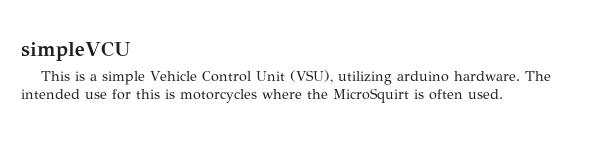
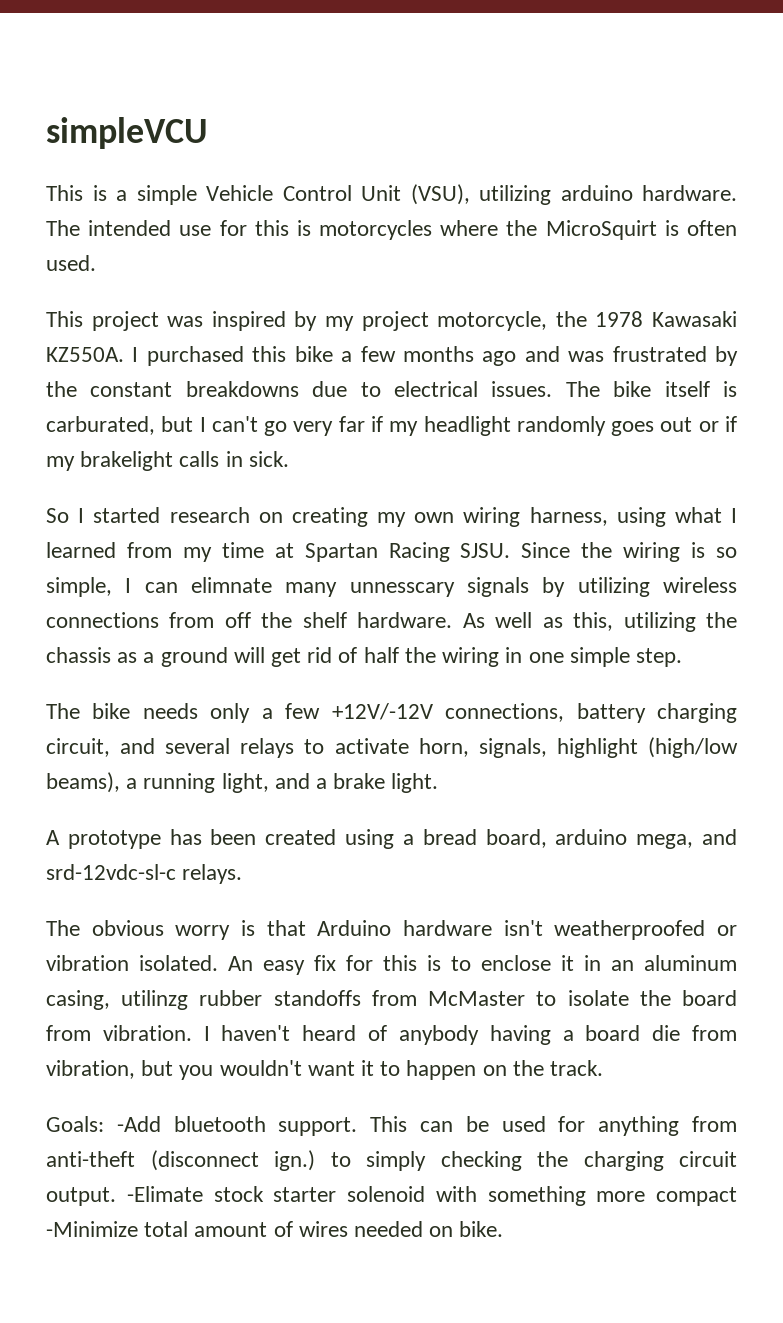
+ This project was inspired by my project motorcycle, the 1978 Kawasaki KZ550A. I purchased this bike a few months ago and was frustrated by the constant breakdowns due to electrical issues. The bike itself is carburated, but I can't go very far if my headlight randomly goes out or if my brakelight calls in sick.
+ So I started research on creating my own wiring harness, using what I learned from my time at Spartan Racing SJSU. Since the wiring is so simple, I can elimnate many unnesscary signals by utilizing wireless connections from off the shelf hardware. As well as this, utilizing the chassis as a ground will get rid of half the wiring in one simple step.
+ The bike needs only a few +12V/-12V connections, battery charging circuit, and several relays to activate horn, signals, highlight (high/low beams), a running light, and a brake light.
+ A prototype has been created using a bread board, arduino mega, and srd-12vdc-sl-c relays.
+ The obvious worry is that Arduino hardware isn't weatherproofed or vibration isolated. An easy fix for this is to enclose it in an aluminum casing, utilinzg rubber standoffs from McMaster to isolate the board from vibration. I haven't heard of anybody having a board die from vibration, but you wouldn't want it to happen on the track.
+ Goals: -Add bluetooth support. This can be used for anything from anti-theft (disconnect ign.) to simply checking the charging circuit output. -Elimate stock starter solenoid with something more compact -Minimize total amount of wires needed on bike.

